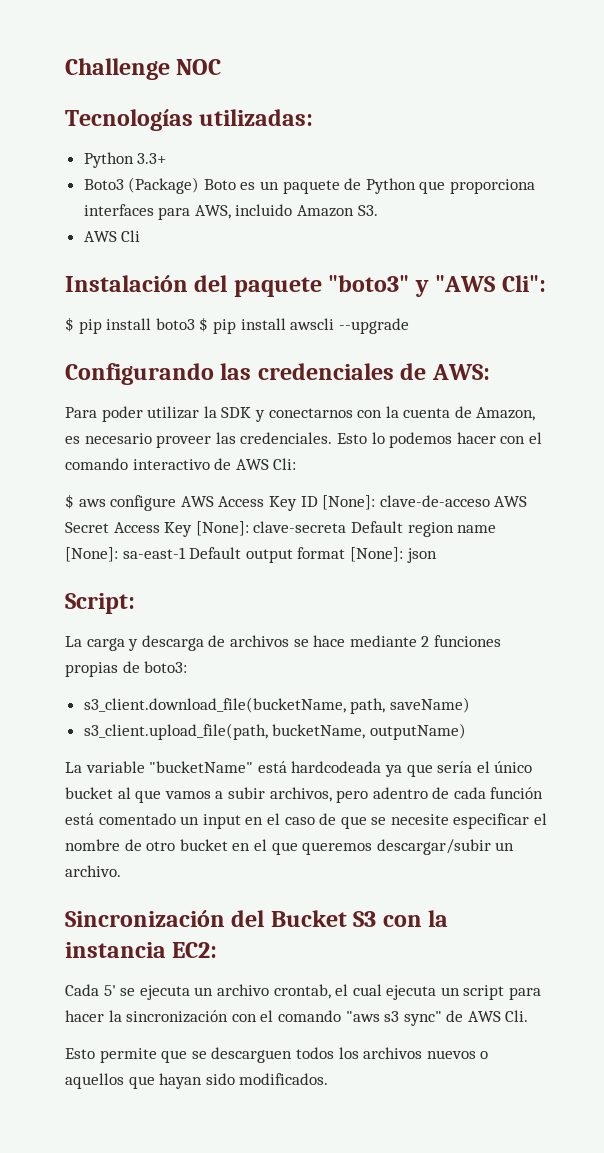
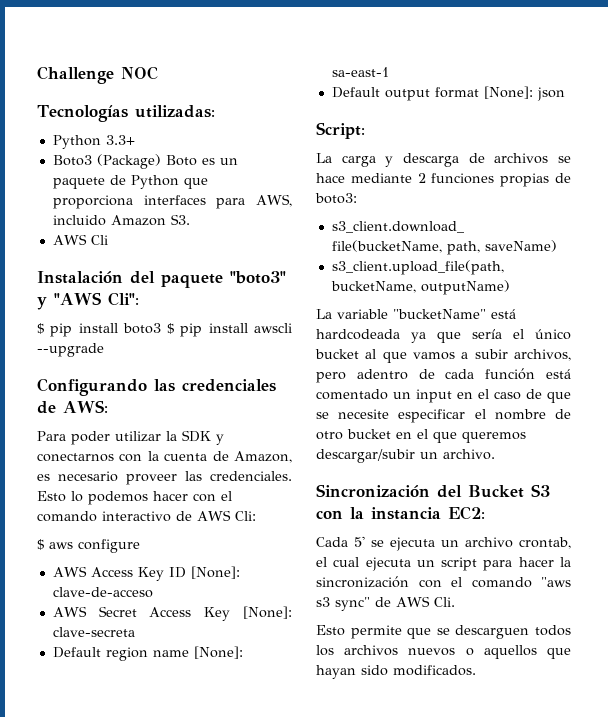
- $ aws configure AWS Access Key ID [None]: clave-de-acceso AWS Secret Access Key [None]: clave-secreta Default region name [None]: sa-east-1 Default output format [None]: json
+ $ aws configure
+ AWS Access Key ID [None]: clave-de-acceso
+ AWS Secret Access Key [None]: clave-secreta
+ Default region name [None]: sa-east-1
+ Default output format [None]: json

